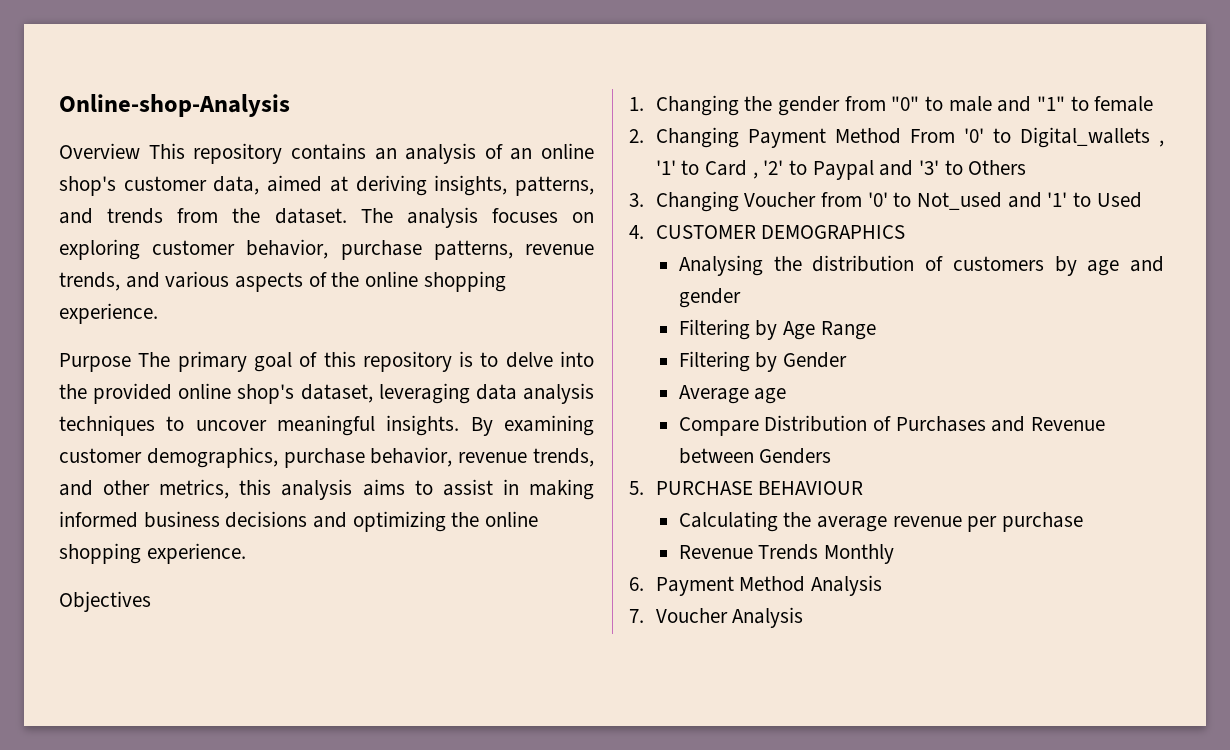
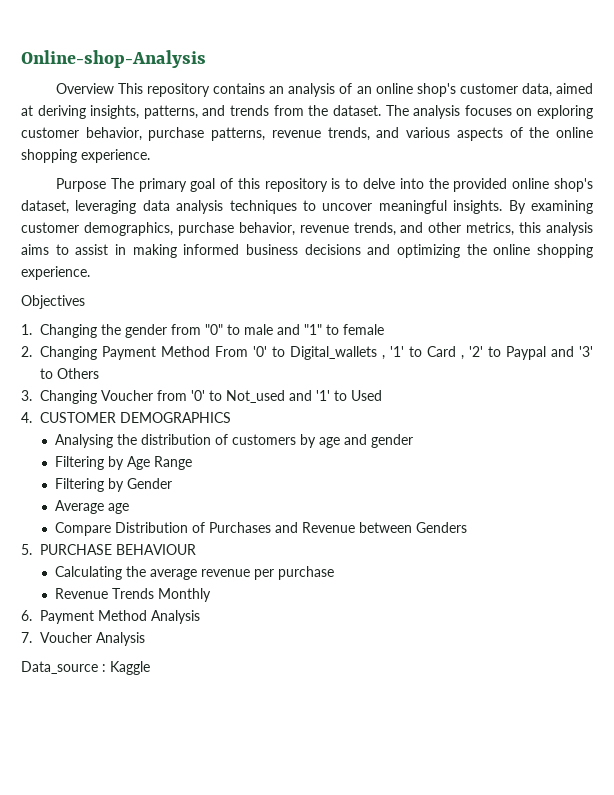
+ Data_source : Kaggle

